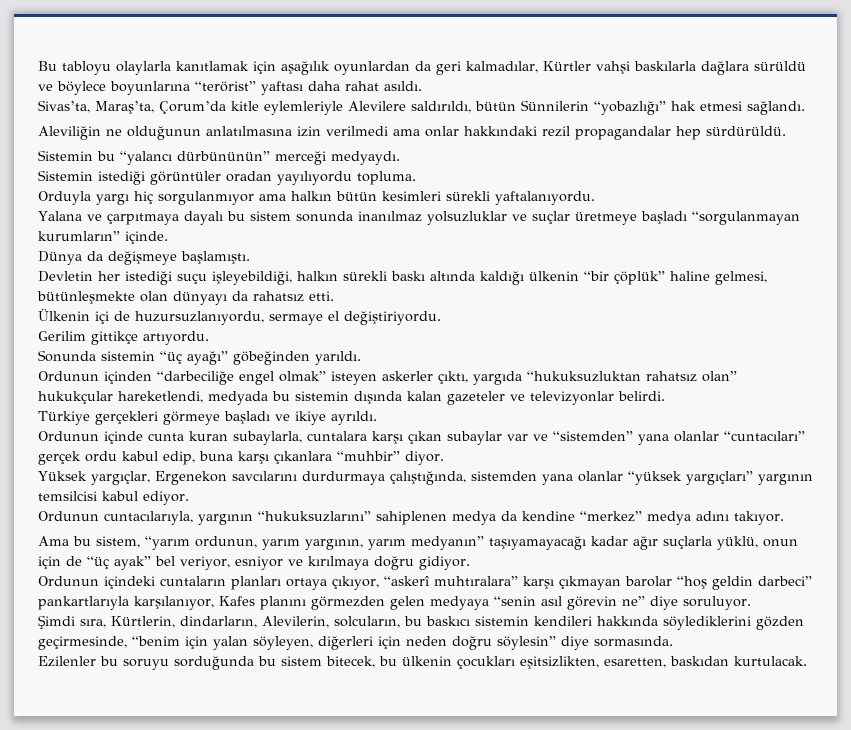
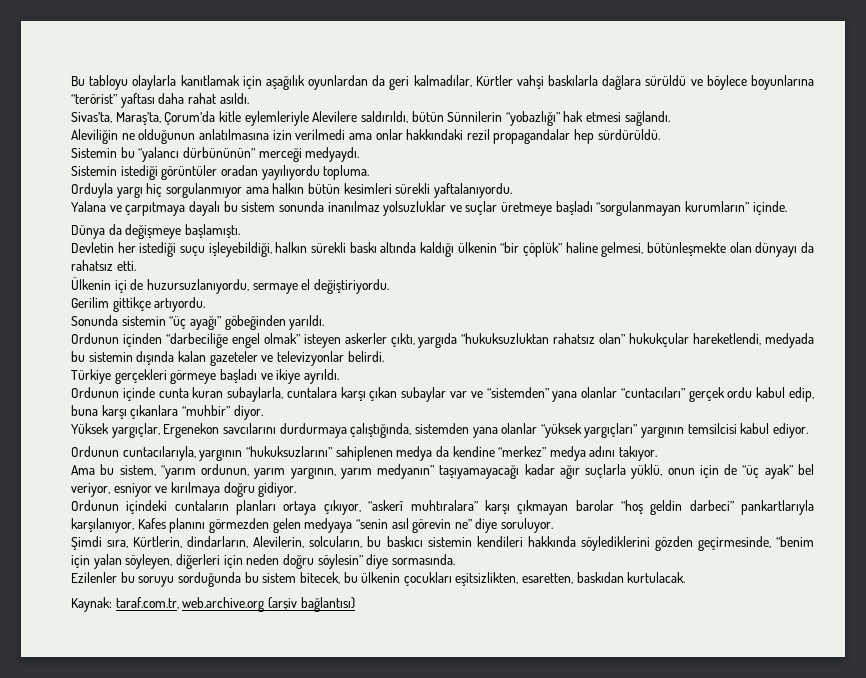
+ Kaynak: taraf.com.tr, web.archive.org (arşiv bağlantısı)

